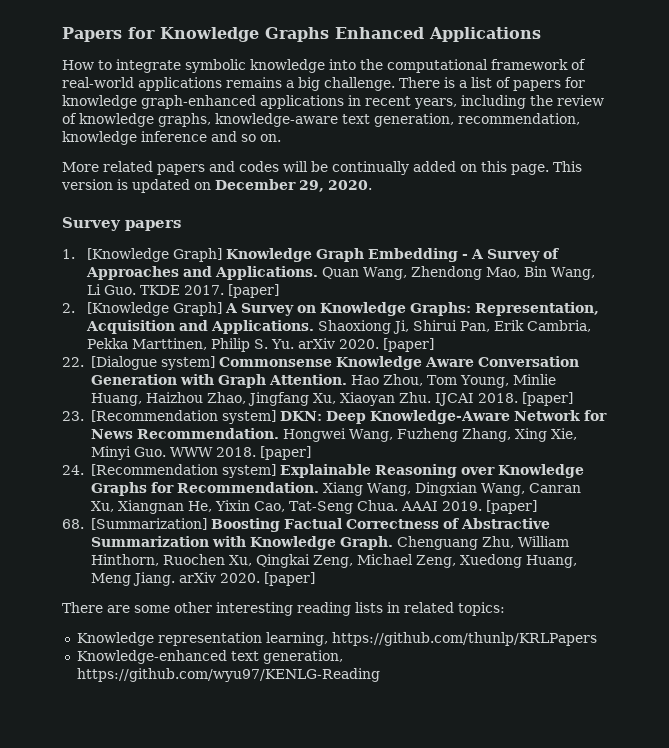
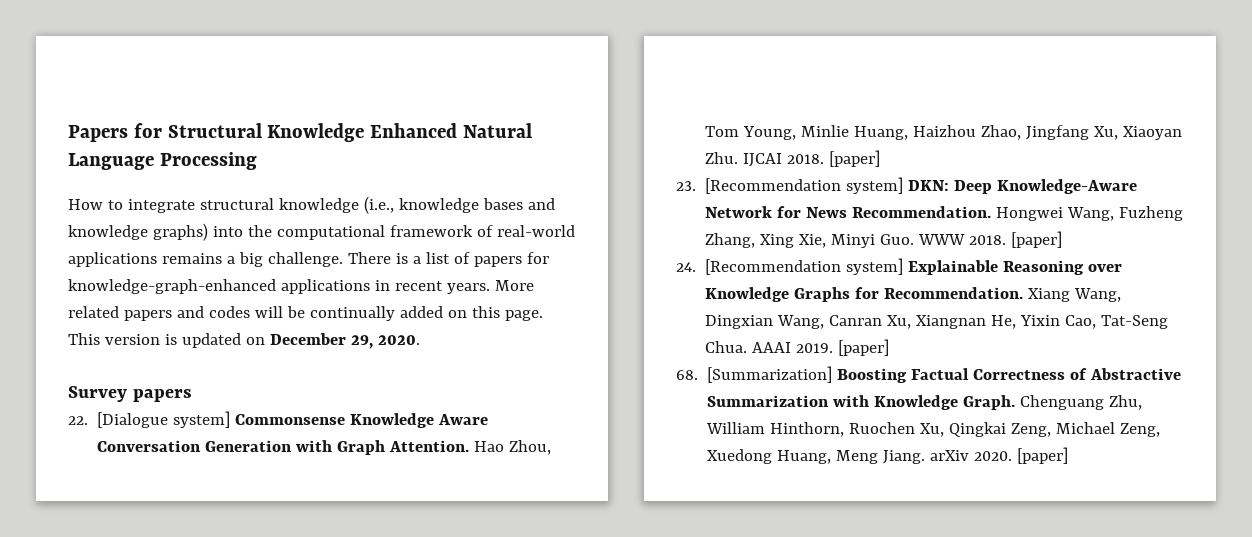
- Papers for Knowledge Graphs Enhanced Applications
- How to integrate symbolic knowledge into the computational framework of real-world applications remains a big challenge.
+ Papers for Structural Knowledge Enhanced Natural Language Processing
+ How to integrate structural knowledge (i.e., knowledge bases and knowledge graphs) into the computational framework of real-world applications remains a big challenge.
- There is a list of papers for knowledge graph-enhanced applications in recent years, including the review of knowledge graphs, knowledge-aware text generation, recommendation, knowledge inference and so on.
- More related papers and codes will be continually added on this page.
+ There is a list of papers for knowledge-graph-enhanced applications in recent years. More related papers and codes will be continually added on this page.
- 1. [Knowledge Graph] Knowledge Graph Embedding - A Survey of Approaches and Applications. Quan Wang, Zhendong Mao, Bin Wang, Li Guo. TKDE 2017. [paper]
- 2. [Knowledge Graph] A Survey on Knowledge Graphs: Representation, Acquisition and Applications. Shaoxiong Ji, Shirui Pan, Erik Cambria, Pekka Marttinen, Philip S. Yu. arXiv 2020. [paper]
- There are some other interesting reading lists in related topics:
- Knowledge representation learning, https://github.com/thunlp/KRLPapers
- Knowledge-enhanced text generation, https://github.com/wyu97/KENLG-Reading

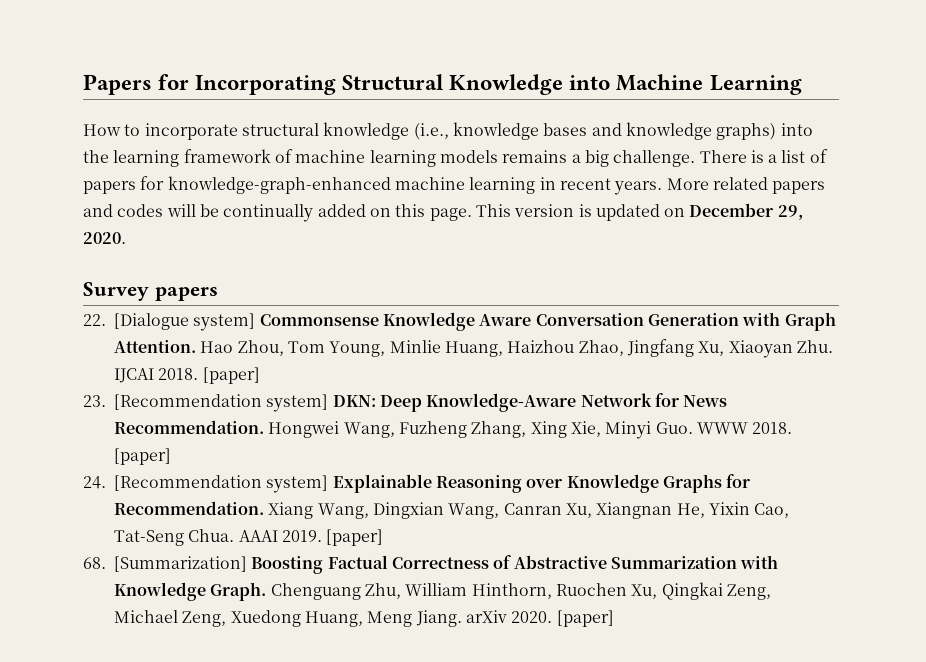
- Papers for Structural Knowledge Enhanced Natural Language Processing
+ Papers for Incorporating Structural Knowledge into Machine Learning
- How to integrate structural knowledge (i.e., knowledge bases and knowledge graphs) into the computational framework of real-world applications remains a big challenge.
+ How to incorporate structural knowledge (i.e., knowledge bases and knowledge graphs) into the learning framework of machine learning models remains a big challenge.
- There is a list of papers for knowledge-graph-enhanced applications in recent years.
+ There is a list of papers for knowledge-graph-enhanced machine learning in recent years.

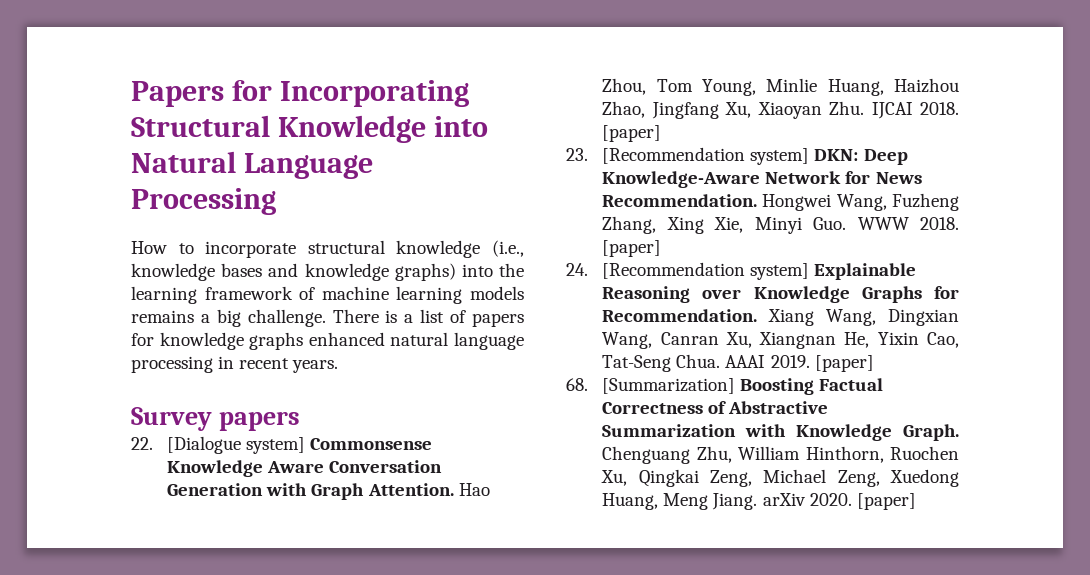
- Papers for Incorporating Structural Knowledge into Machine Learning
+ Papers for Incorporating Structural Knowledge into Natural Language Processing
- There is a list of papers for knowledge-graph-enhanced machine learning in recent years. More related papers and codes will be continually added on this page. This version is updated on December 29, 2020.
+ There is a list of papers for knowledge graphs enhanced natural language processing in recent years.

